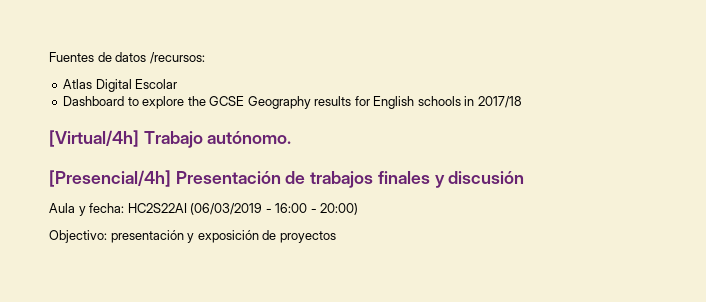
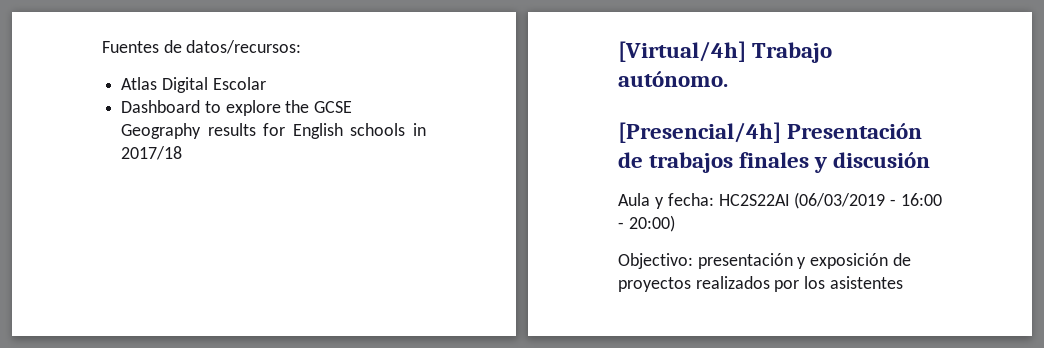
- Fuentes de datos /recursos:
+ Fuentes de datos/recursos:
- Objectivo: presentación y exposición de proyectos
+ Objectivo: presentación y exposición de proyectos realizados por los asistentes

